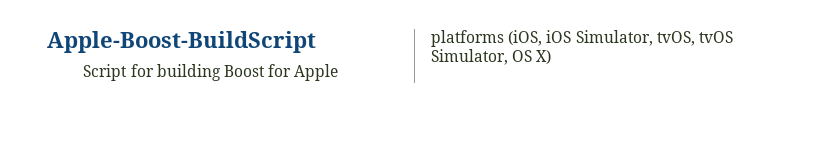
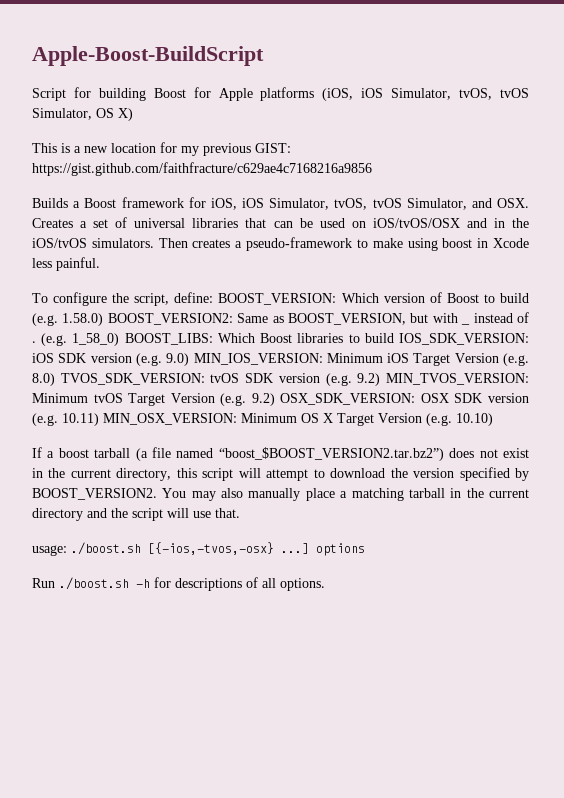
+ This is a new location for my previous GIST: https://gist.github.com/faithfracture/c629ae4c7168216a9856
+ Builds a Boost framework for iOS, iOS Simulator, tvOS, tvOS Simulator, and OSX. Creates a set of universal libraries that can be used on iOS/tvOS/OSX and in the iOS/tvOS simulators. Then creates a pseudo-framework to make using boost in Xcode less painful.
+ To configure the script, define: BOOST_VERSION: Which version of Boost to build (e.g. 1.58.0) BOOST_VERSION2: Same as BOOST_VERSION, but with _ instead of . (e.g. 1_58_0) BOOST_LIBS: Which Boost libraries to build IOS_SDK_VERSION: iOS SDK version (e.g. 9.0) MIN_IOS_VERSION: Minimum iOS Target Version (e.g. 8.0) TVOS_SDK_VERSION: tvOS SDK version (e.g. 9.2) MIN_TVOS_VERSION: Minimum tvOS Target Version (e.g. 9.2) OSX_SDK_VERSION: OSX SDK version (e.g. 10.11) MIN_OSX_VERSION: Minimum OS X Target Version (e.g. 10.10)
+ If a boost tarball (a file named “boost_$BOOST_VERSION2.tar.bz2”) does not exist in the current directory, this script will attempt to download the version specified by BOOST_VERSION2. You may also manually place a matching tarball in the current directory and the script will use that.
+ usage: ./boost.sh [{-ios,-tvos,-osx} ...] options
+ Run ./boost.sh -h for descriptions of all options.

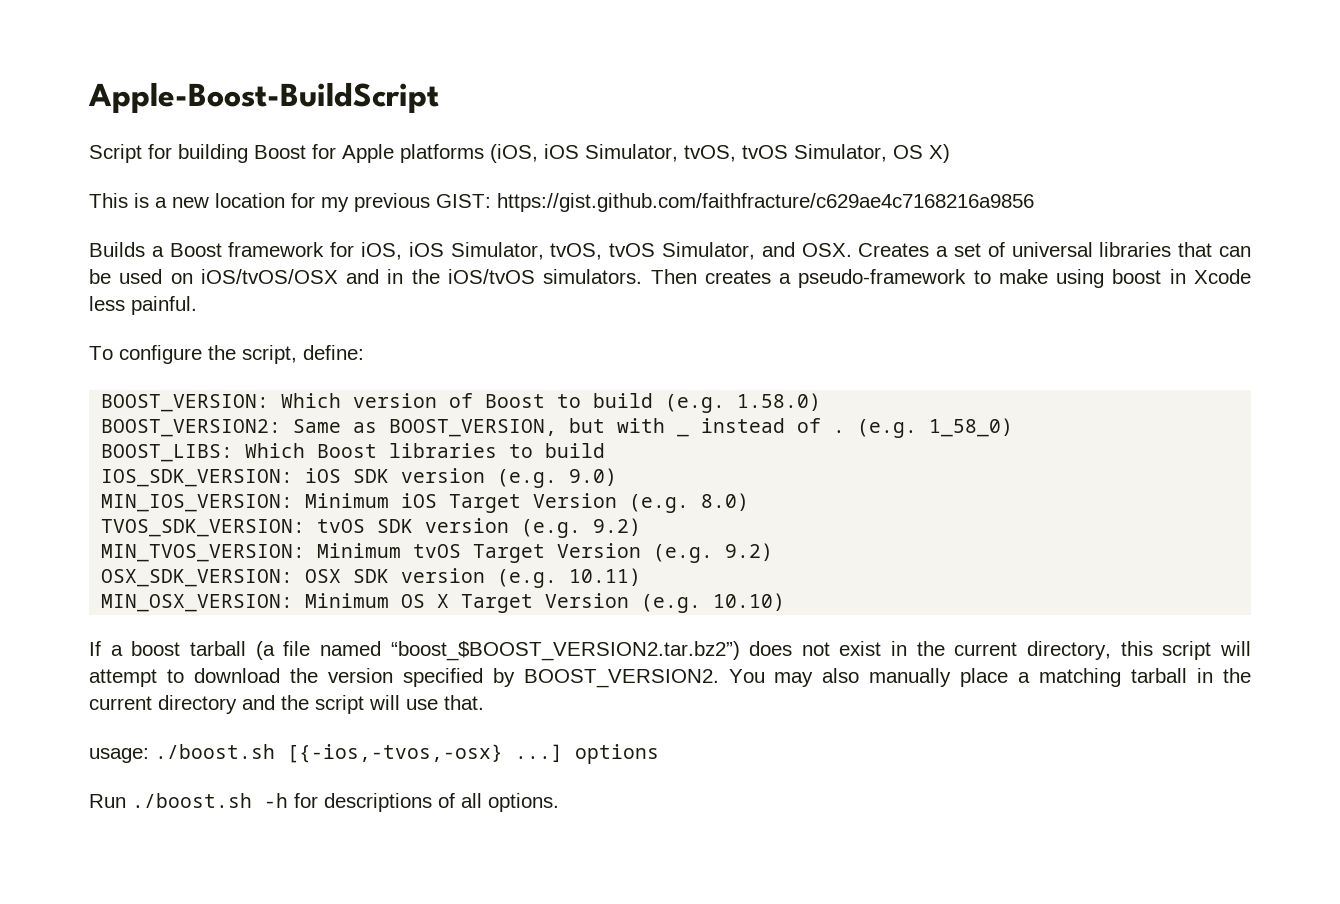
- To configure the script, define: BOOST_VERSION: Which version of Boost to build (e.g. 1.58.0) BOOST_VERSION2: Same as BOOST_VERSION, but with _ instead of .
+ To configure the script, define:
+ BOOST_VERSION: Which version of Boost to build (e.g. 1.58.0)
+ BOOST_VERSION2: Same as BOOST_VERSION, but with _ instead of .
- (e.g. 1_58_0) BOOST_LIBS: Which Boost libraries to build IOS_SDK_VERSION: iOS SDK version (e.g. 9.0) MIN_IOS_VERSION: Minimum iOS Target Version (e.g. 8.0) TVOS_SDK_VERSION: tvOS SDK version (e.g. 9.2) MIN_TVOS_VERSION: Minimum tvOS Target Version (e.g. 9.2) OSX_SDK_VERSION: OSX SDK version (e.g. 10.11) MIN_OSX_VERSION: Minimum OS X Target Version (e.g. 10.10)
+ (e.g. 1_58_0)
+ BOOST_LIBS: Which Boost libraries to build
+ IOS_SDK_VERSION: iOS SDK version (e.g. 9.0)
+ MIN_IOS_VERSION: Minimum iOS Target Version (e.g. 8.0)
+ TVOS_SDK_VERSION: tvOS SDK version (e.g. 9.2)
+ MIN_TVOS_VERSION: Minimum tvOS Target Version (e.g. 9.2)
+ OSX_SDK_VERSION: OSX SDK version (e.g. 10.11)
+ MIN_OSX_VERSION: Minimum OS X Target Version (e.g. 10.10)

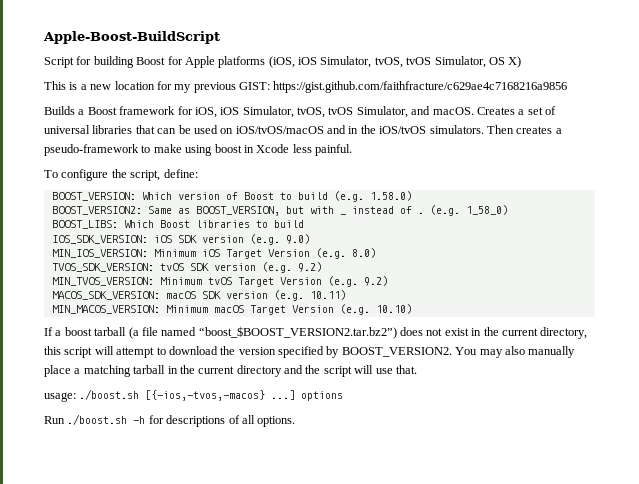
- Builds a Boost framework for iOS, iOS Simulator, tvOS, tvOS Simulator, and OSX. Creates a set of universal libraries that can be used on iOS/tvOS/OSX and in the iOS/tvOS simulators.
+ Builds a Boost framework for iOS, iOS Simulator, tvOS, tvOS Simulator, and macOS. Creates a set of universal libraries that can be used on iOS/tvOS/macOS and in the iOS/tvOS simulators.
- OSX_SDK_VERSION: OSX SDK version (e.g. 10.11)
+ MACOS_SDK_VERSION: macOS SDK version (e.g. 10.11)
- MIN_OSX_VERSION: Minimum OS X Target Version (e.g. 10.10)
+ MIN_MACOS_VERSION: Minimum macOS Target Version (e.g. 10.10)
- usage: ./boost.sh [{-ios,-tvos,-osx} ...] options
+ usage: ./boost.sh [{-ios,-tvos,-macos} ...] options

